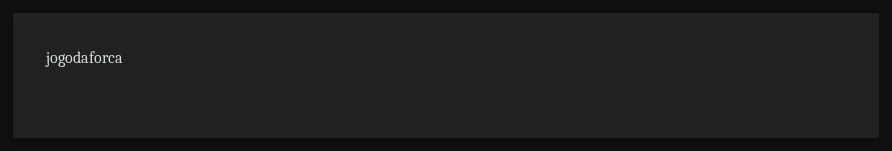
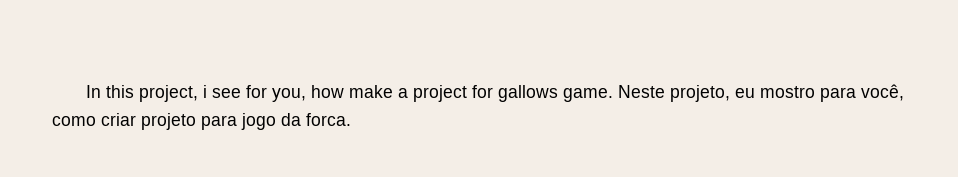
- jogodaforca
+ In this project, i see for you, how make a project for gallows game. Neste projeto, eu mostro para você, como criar projeto para jogo da forca.

